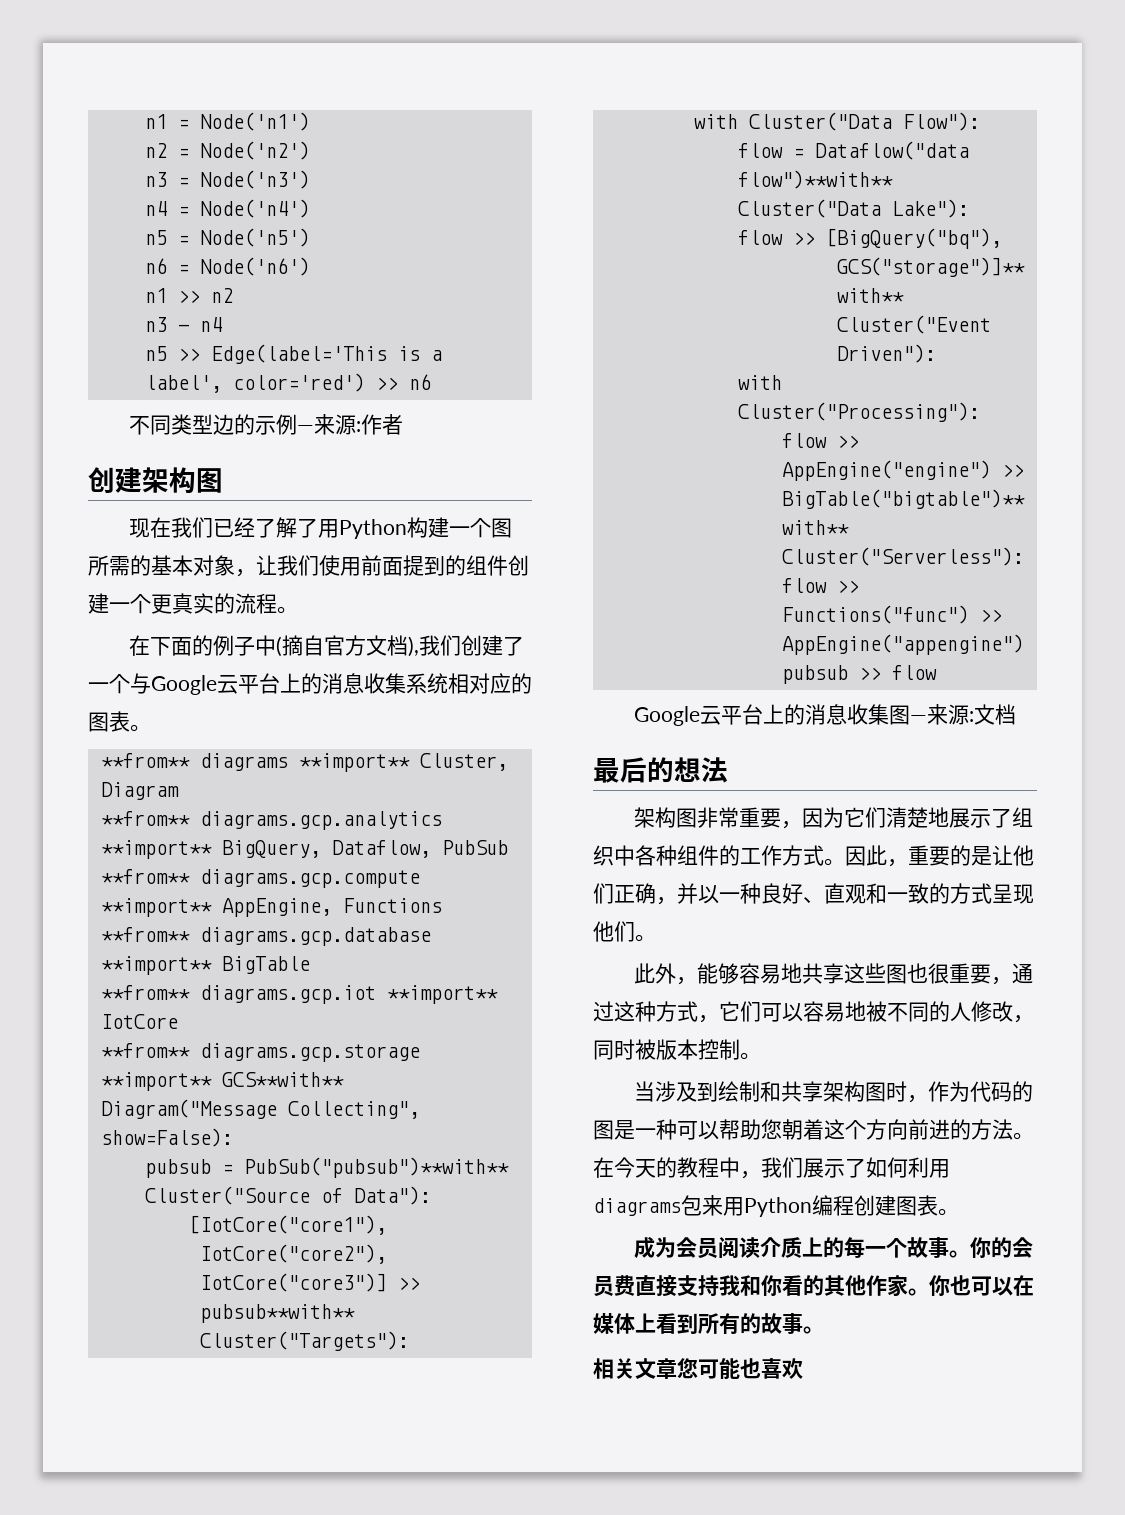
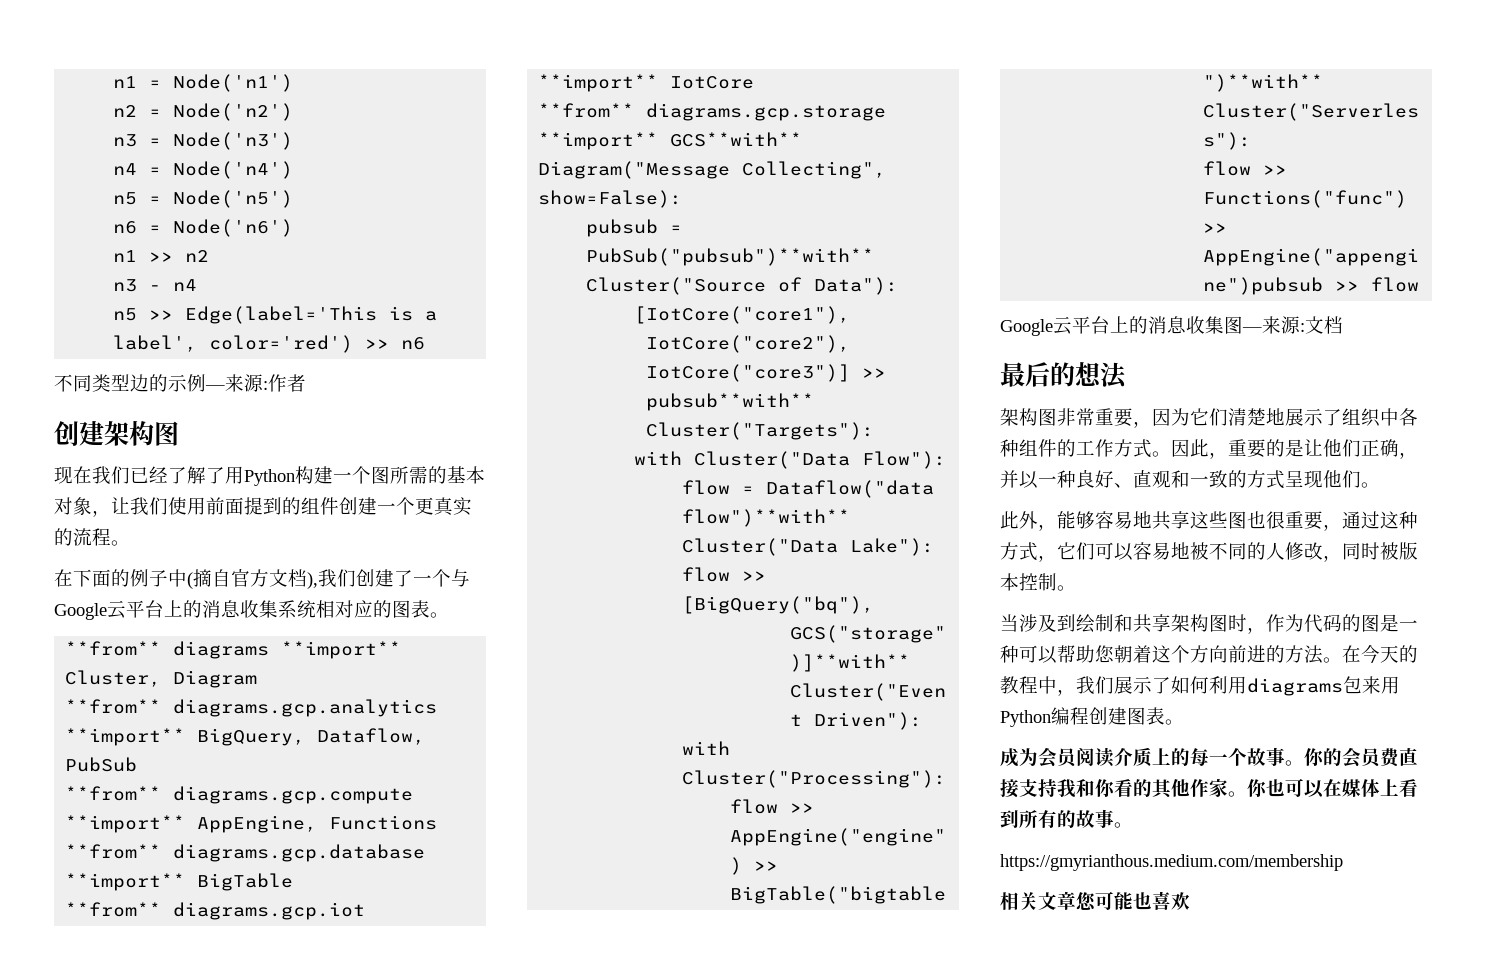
+ https://gmyrianthous.medium.com/membership

